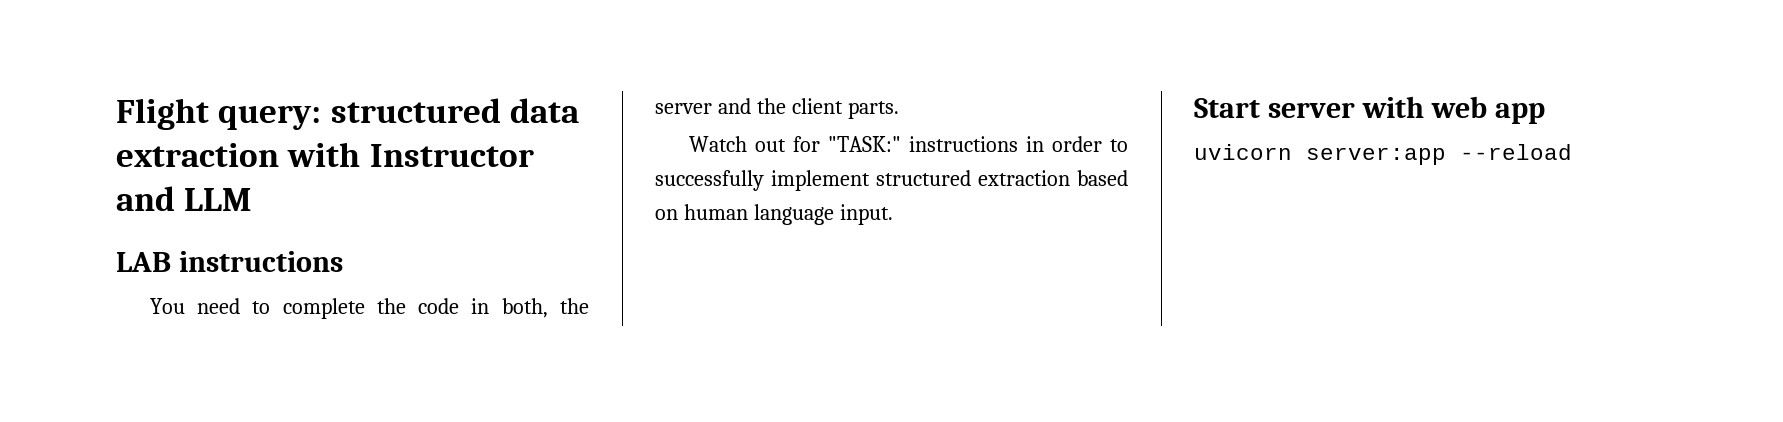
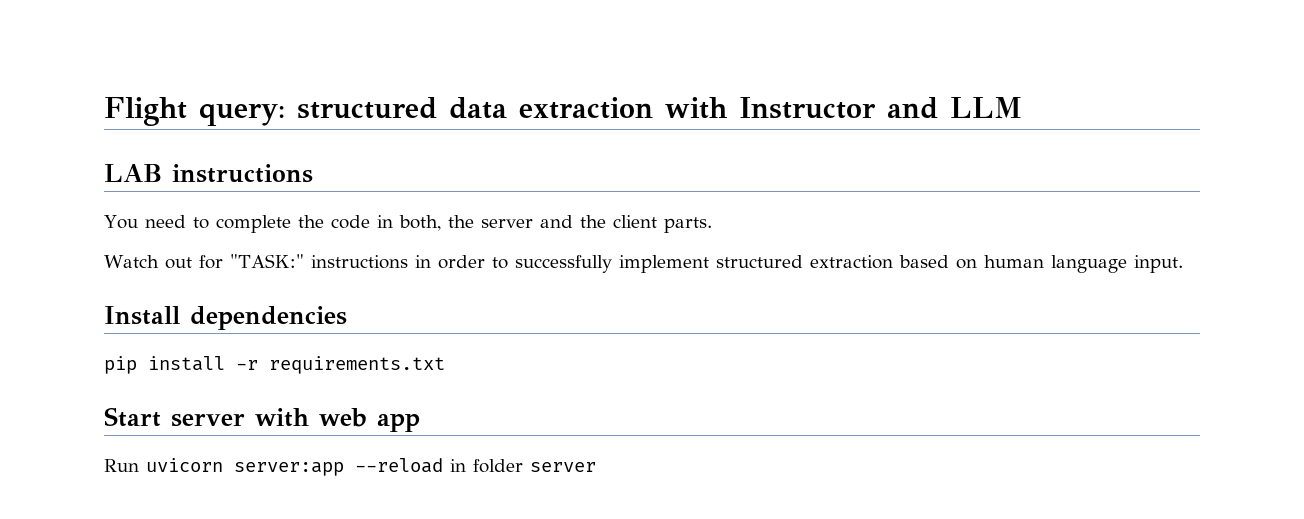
+ Install dependencies
+ pip install -r requirements.txt
- uvicorn server:app --reload
+ Run uvicorn server:app --reload in folder server

